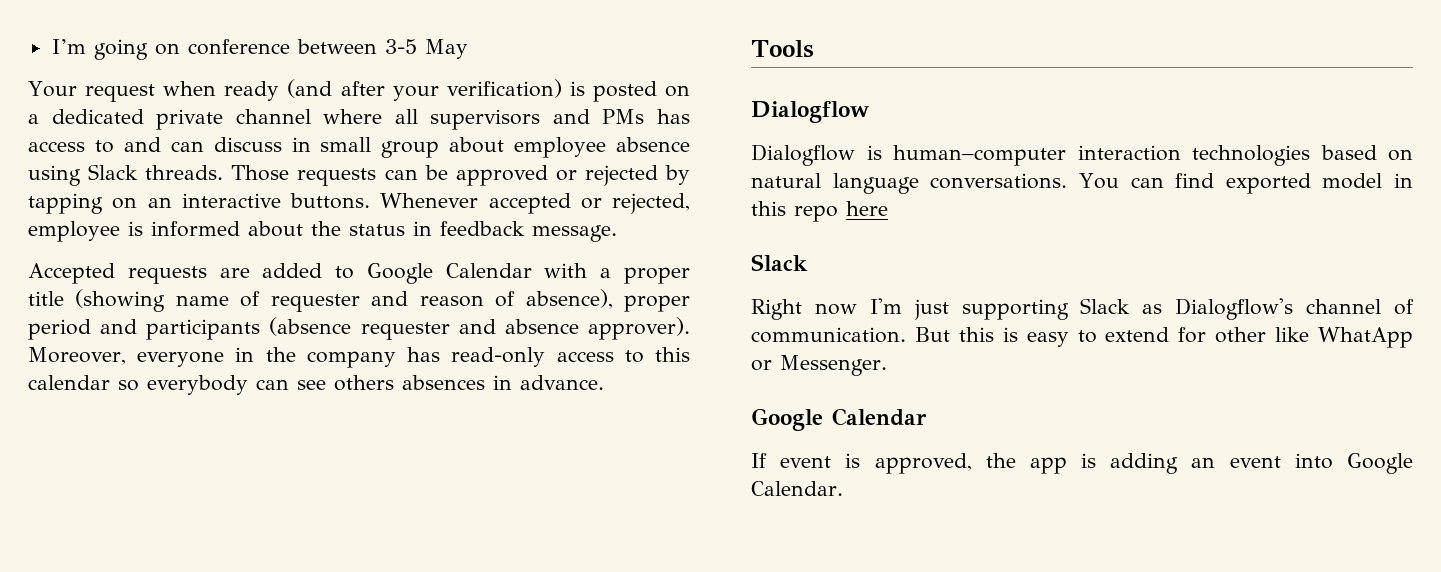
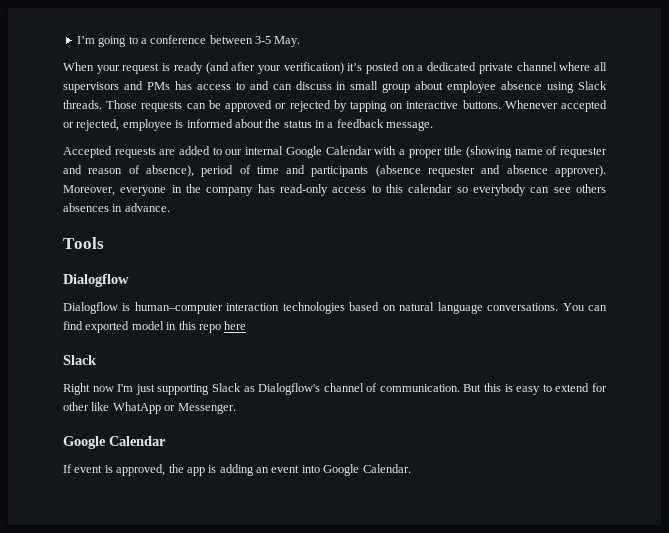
- I’m going on conference between 3-5 May
- Your request when ready (and after your verification) is posted on a dedicated private channel where all supervisors and PMs has access to and can discuss in small group about employee absence using Slack threads.
+ I’m going to a conference between 3-5 May.
+ When your request is ready (and after your verification) it’s posted on a dedicated private channel where all supervisors and PMs has access to and can discuss in small group about employee absence using Slack threads.
- Those requests can be approved or rejected by tapping on an interactive buttons.
+ Those requests can be approved or rejected by tapping on interactive buttons.
- Whenever accepted or rejected, employee is informed about the status in feedback message.
+ Whenever accepted or rejected, employee is informed about the status in a feedback message.
- Accepted requests are added to Google Calendar with a proper title (showing name of requester and reason of absence), proper period and participants (absence requester and absence approver).
+ Accepted requests are added to our internal Google Calendar with a proper title (showing name of requester and reason of absence), period of time and participants (absence requester and absence approver).

